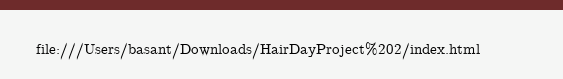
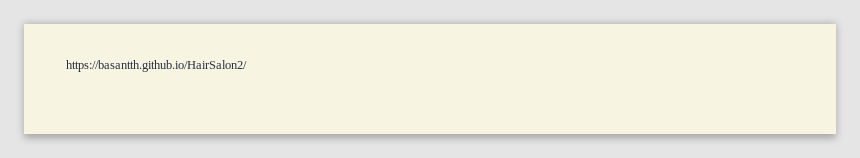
- file:///Users/basant/Downloads/HairDayProject%202/index.html
+ https://basantth.github.io/HairSalon2/

